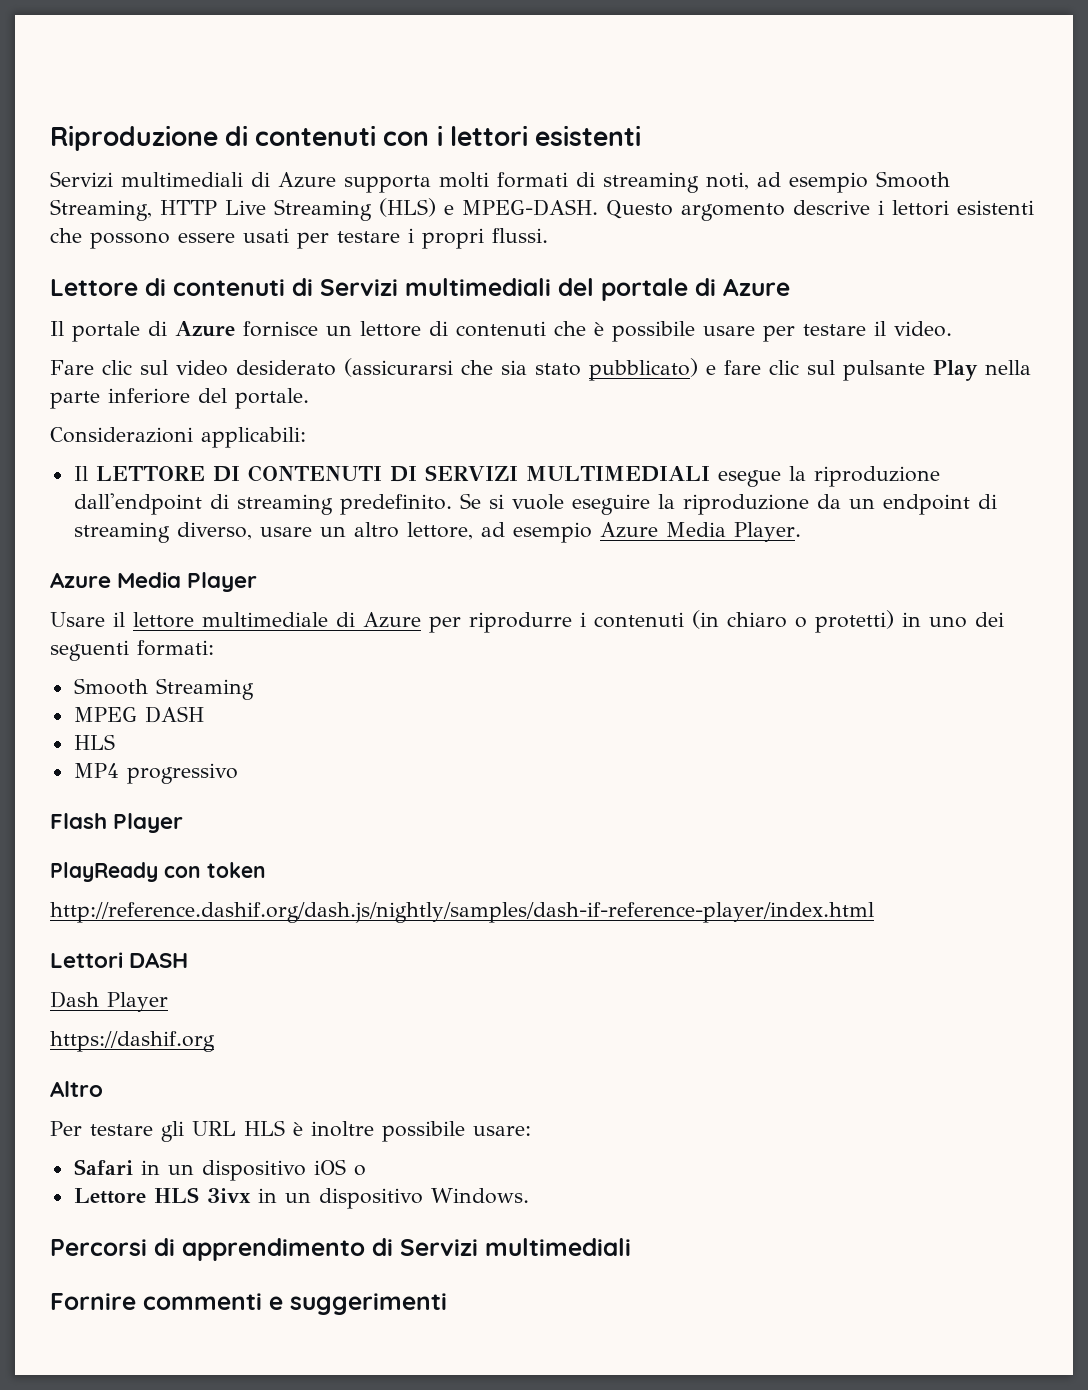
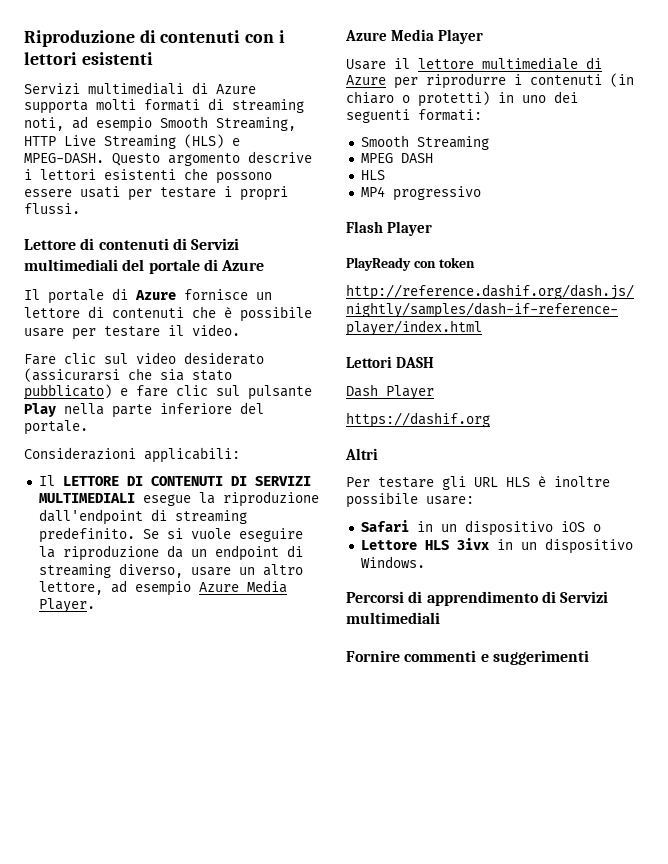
- Altro
+ Altri

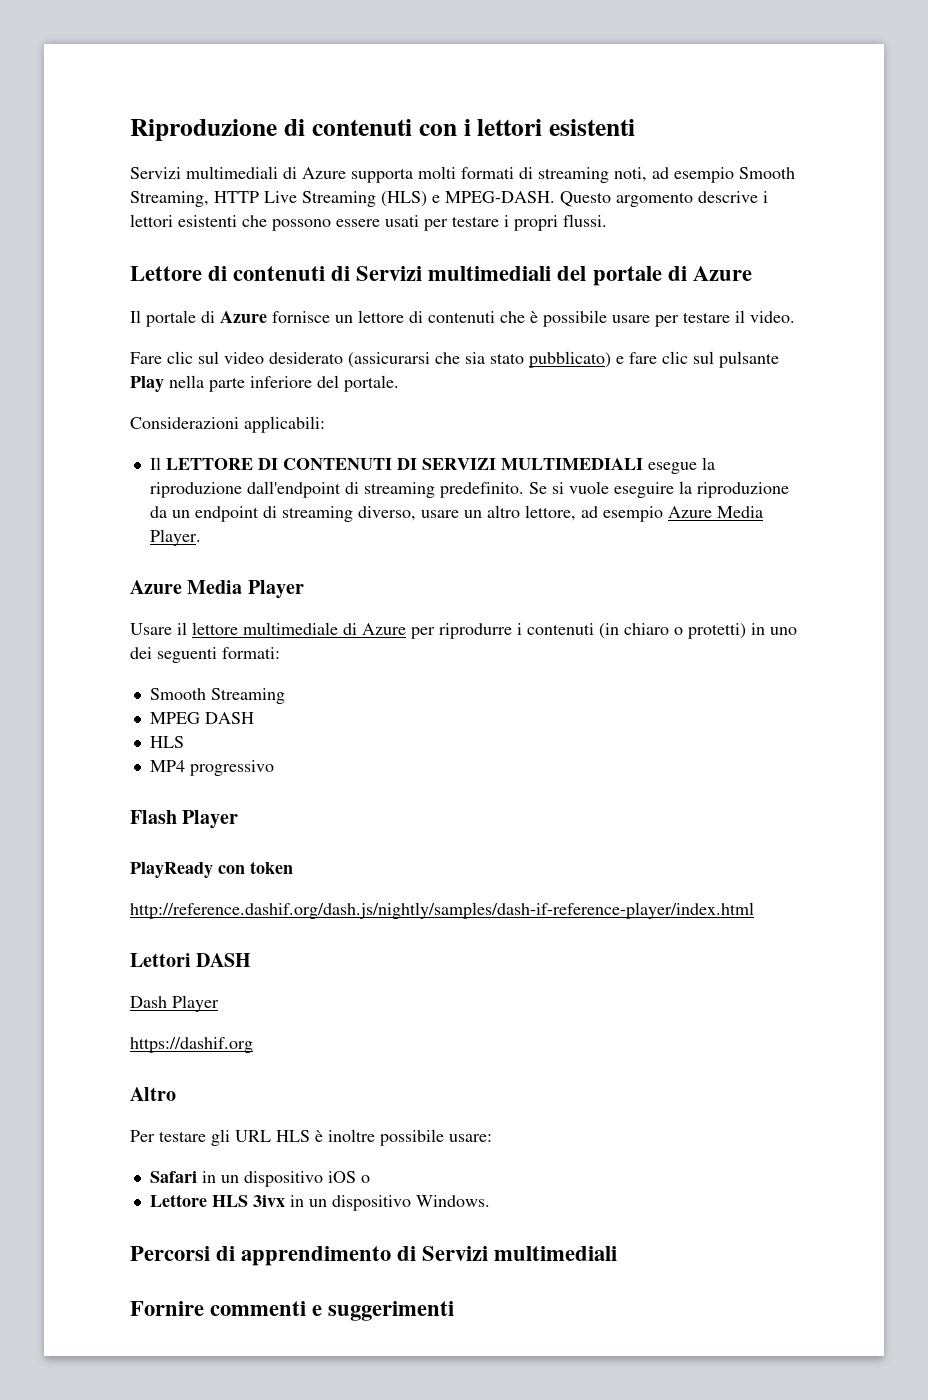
- Altri
+ Altro

